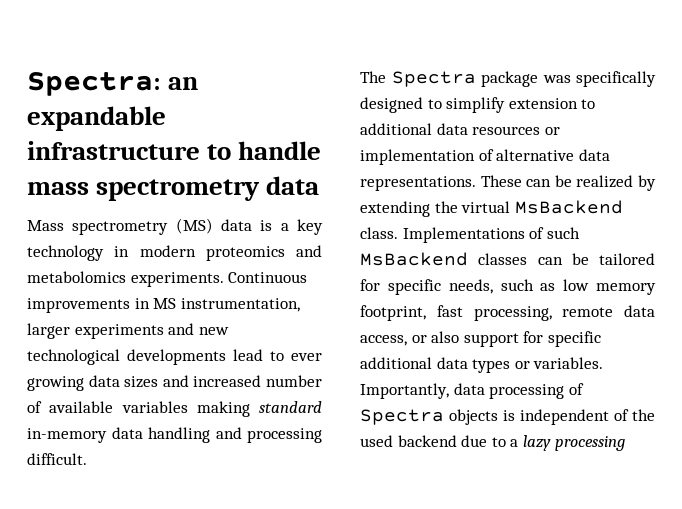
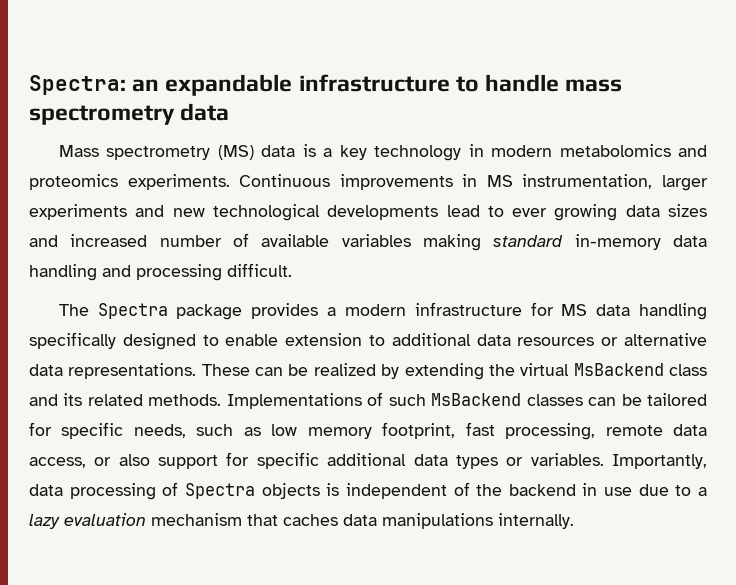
- Mass spectrometry (MS) data is a key technology in modern proteomics and metabolomics experiments.
+ Mass spectrometry (MS) data is a key technology in modern metabolomics and proteomics experiments.
- The Spectra package was specifically designed to simplify extension to additional data resources or implementation of alternative data representations.
+ The Spectra package provides a modern infrastructure for MS data handling specifically designed to enable extension to additional data resources or alternative data representations.
- These can be realized by extending the virtual MsBackend class.
+ These can be realized by extending the virtual MsBackend class and its related methods.
- Importantly, data processing of Spectra objects is independent of the used backend due to a lazy processing
+ Importantly, data processing of Spectra objects is independent of the backend in use due to a lazy evaluation mechanism that caches data manipulations internally.

